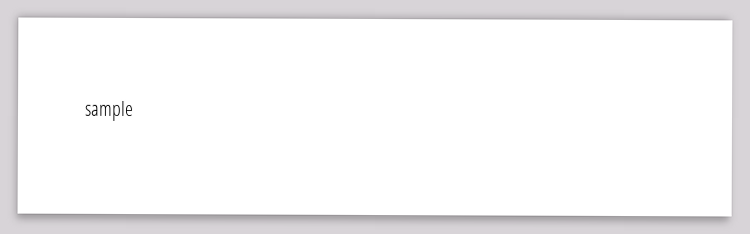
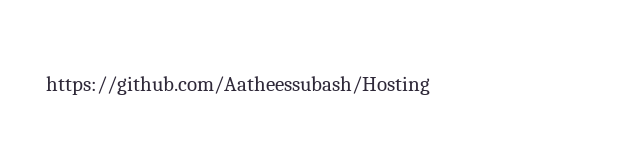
- sample
+ https://github.com/Aatheessubash/Hosting

